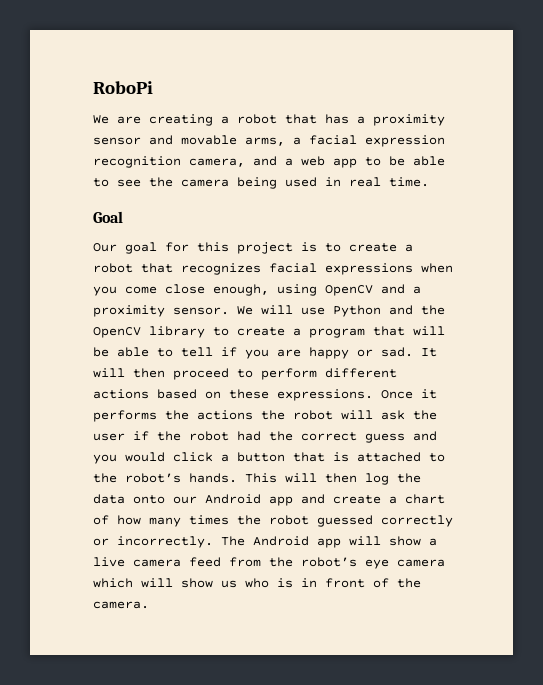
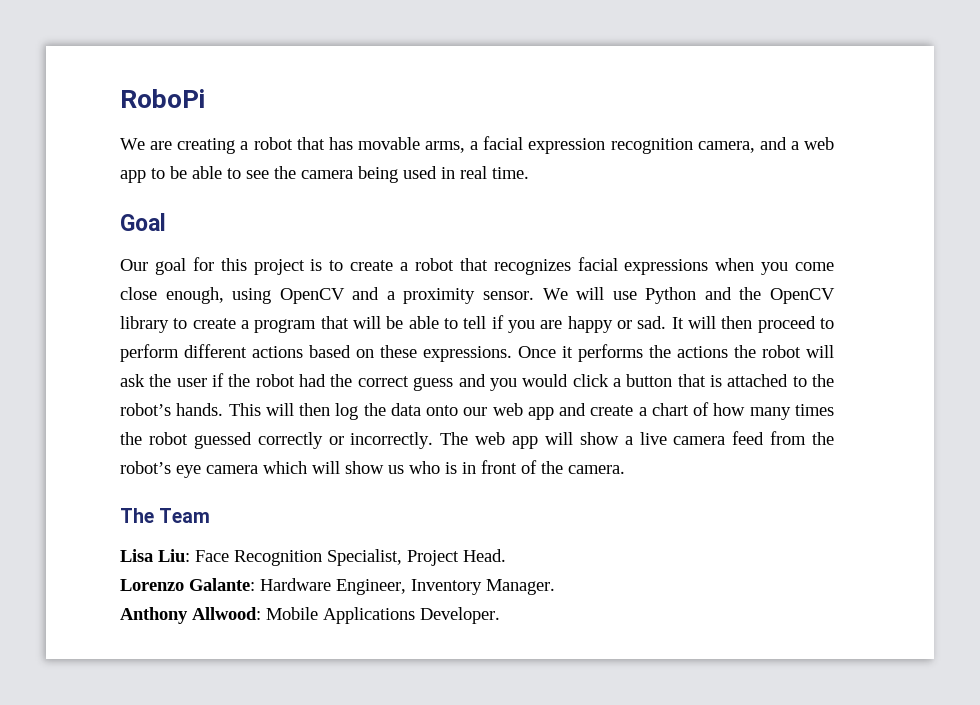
- We are creating a robot that has a proximity sensor and movable arms, a facial expression recognition camera, and a web app to be able to see the camera being used in real time.
+ We are creating a robot that has movable arms, a facial expression recognition camera, and a web app to be able to see the camera being used in real time.
- This will then log the data onto our Android app and create a chart of how many times the robot guessed correctly or incorrectly.
+ This will then log the data onto our web app and create a chart of how many times the robot guessed correctly or incorrectly.
- The Android app will show a live camera feed from the robot’s eye camera which will show us who is in front of the camera.
+ The web app will show a live camera feed from the robot’s eye camera which will show us who is in front of the camera.
+ The Team
+ Lisa Liu: Face Recognition Specialist, Project Head.
+ Lorenzo Galante: Hardware Engineer, Inventory Manager.
+ Anthony Allwood: Mobile Applications Developer.

